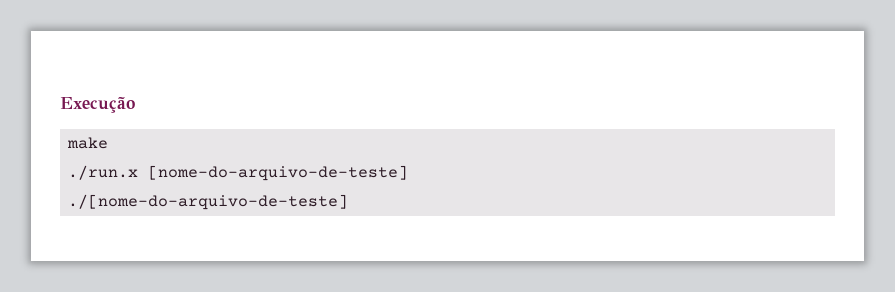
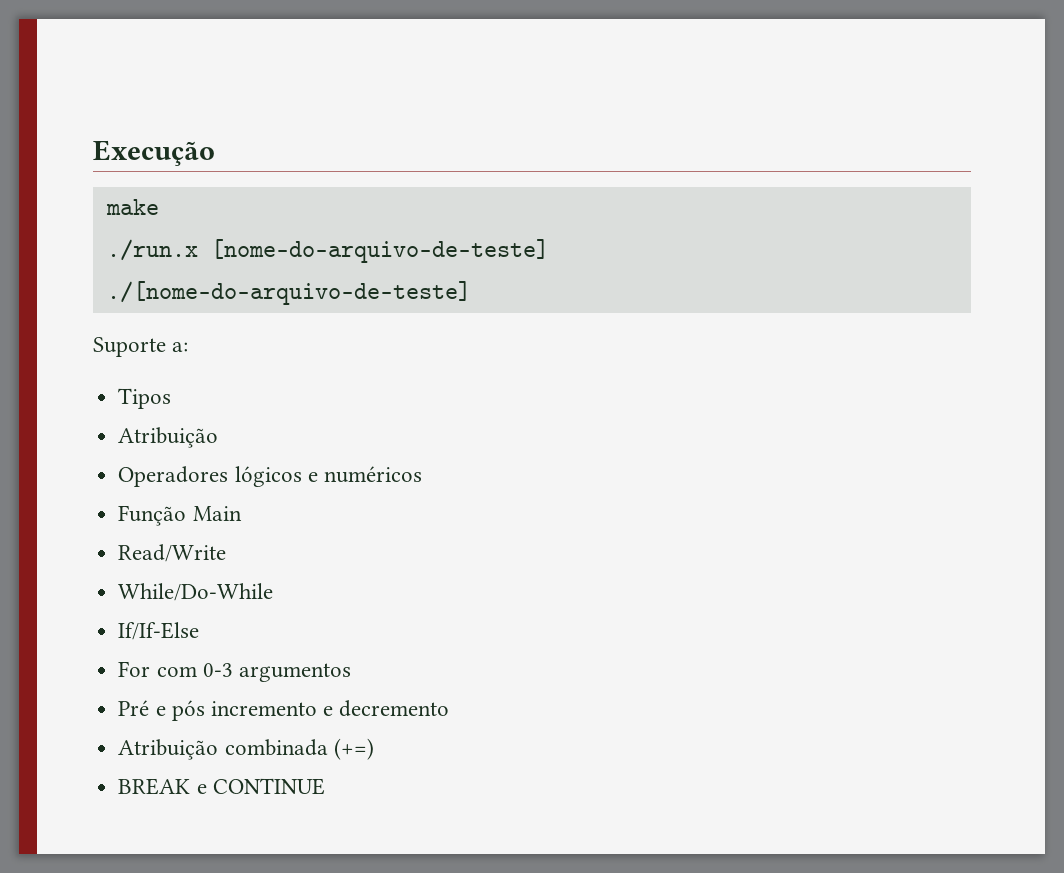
+ Suporte a:
+ Tipos
+ Atribuição
+ Operadores lógicos e numéricos
+ Função Main
+ Read/Write
+ While/Do-While
+ If/If-Else
+ For com 0-3 argumentos
+ Pré e pós incremento e decremento
+ Atribuição combinada (+=)
+ BREAK e CONTINUE

